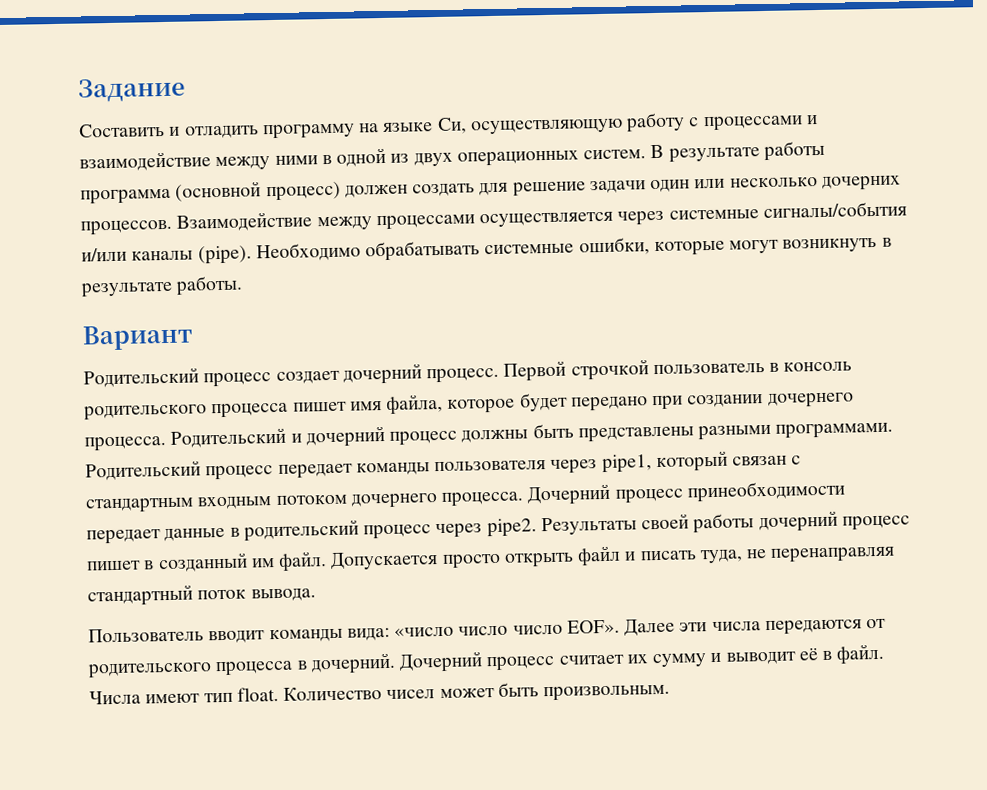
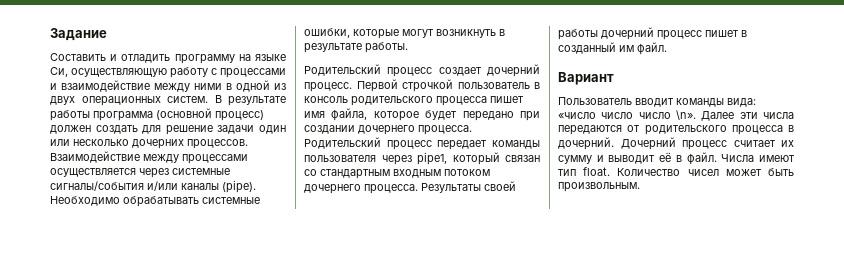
- Вариант
- Родительский и дочерний процесс должны быть представлены разными программами. Родительский процесс передает команды пользователя через pipe1, который связан с стандартным входным потоком дочернего процесса.
+ Родительский процесс передает команды пользователя через pipe1, который связан со стандартным входным потоком дочернего процесса.
- Дочерний процесс принеобходимости передает данные в родительский процесс через pipe2.
- Результаты своей работы дочерний процесс пишет в созданный им файл. Допускается просто открыть файл и писать туда, не перенаправляя стандартный поток вывода.
+ Результаты своей работы дочерний процесс пишет в созданный им файл.
+ Вариант
- Пользователь вводит команды вида: «число число число EOF».
+ Пользователь вводит команды вида: «число число число \n».

